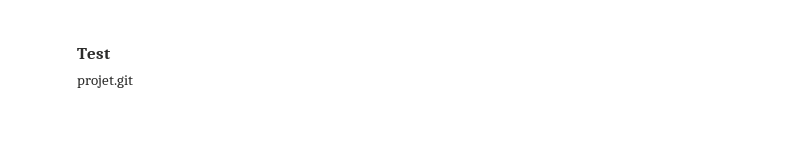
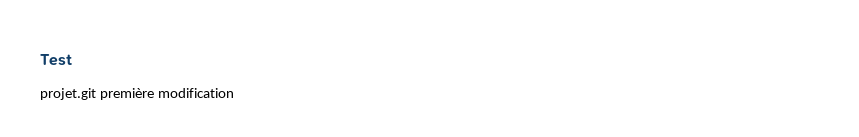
- projet.git
+ projet.git première modification

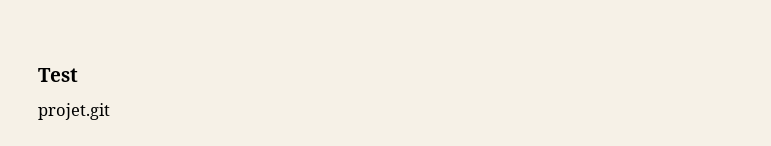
- projet.git première modification
+ projet.git

